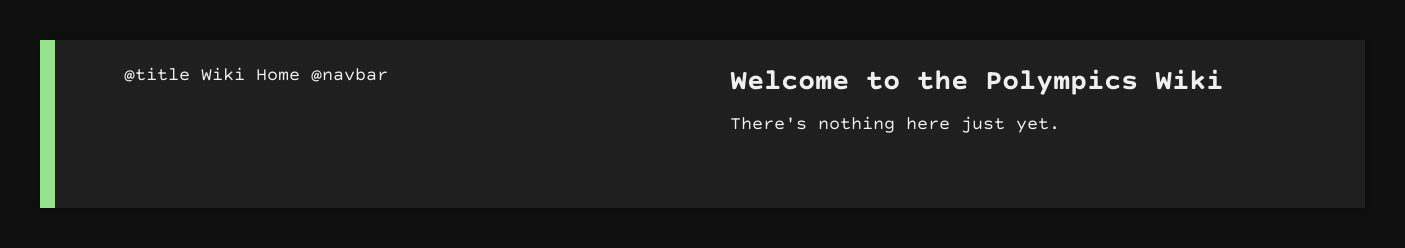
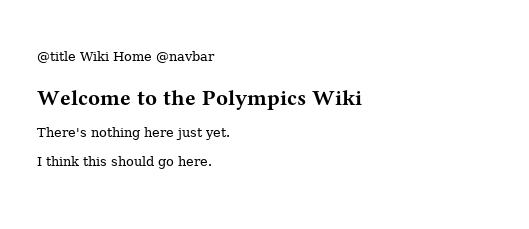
+ I think this should go here.

